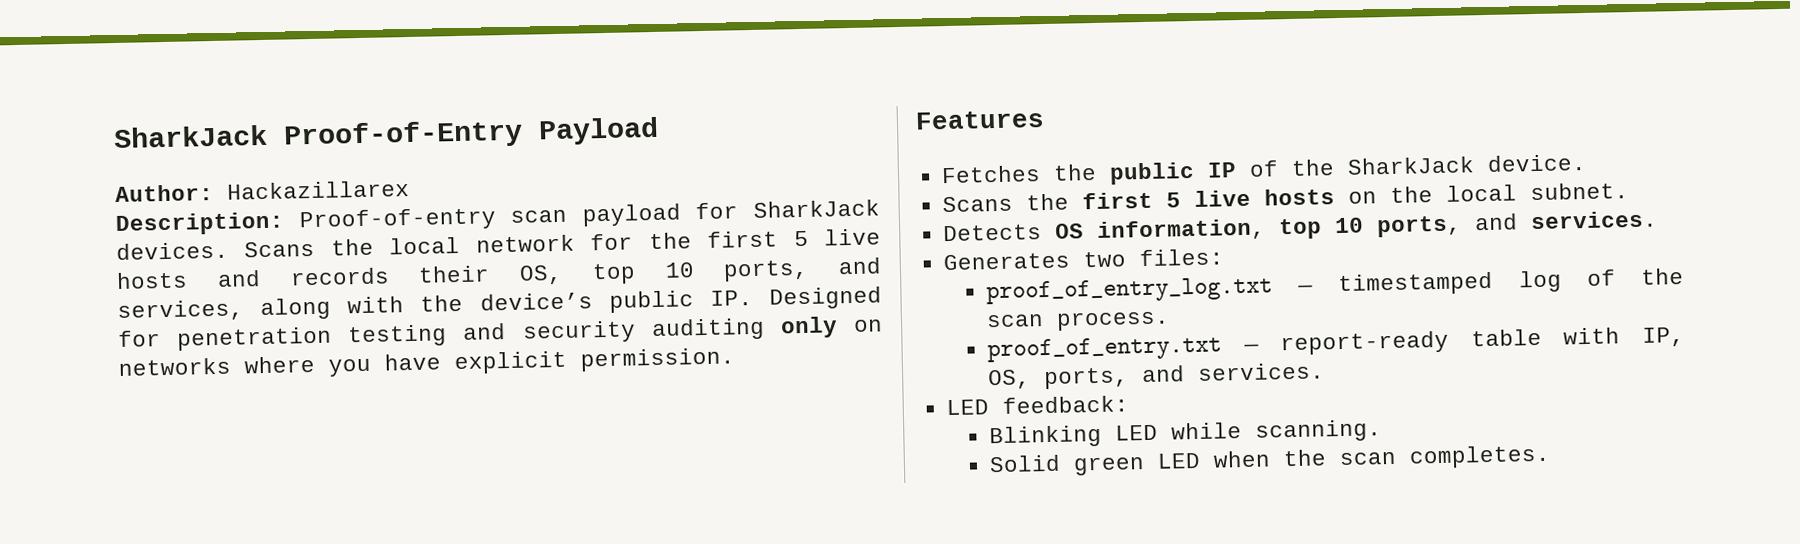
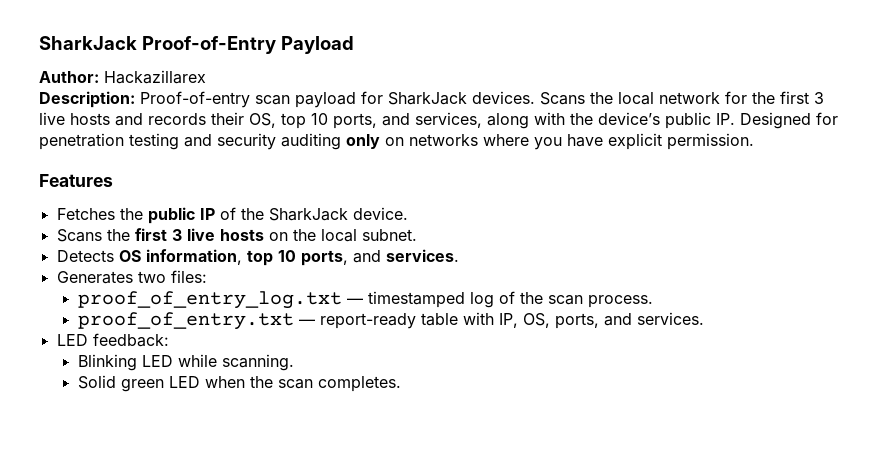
- Scans the local network for the first 5 live hosts and records their OS, top 10 ports, and services, along with the device’s public IP. Designed for penetration testing and security auditing only on networks where you have explicit permission.
+ Scans the local network for the first 3 live hosts and records their OS, top 10 ports, and services, along with the device’s public IP. Designed for penetration testing and security auditing only on networks where you have explicit permission.
- Scans the first 5 live hosts on the local subnet.
+ Scans the first 3 live hosts on the local subnet.

